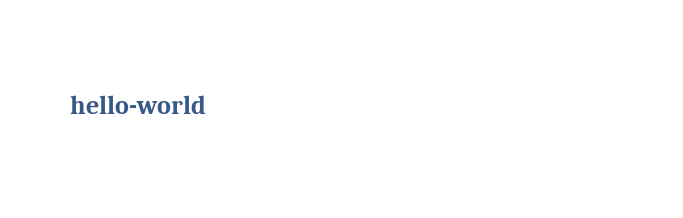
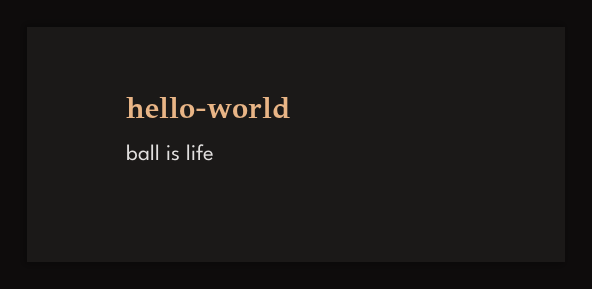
+ ball is life

